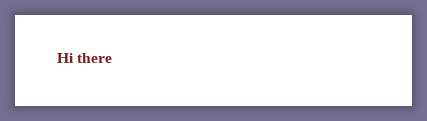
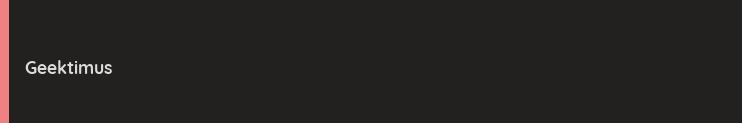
- Hi there
+ Geektimus

